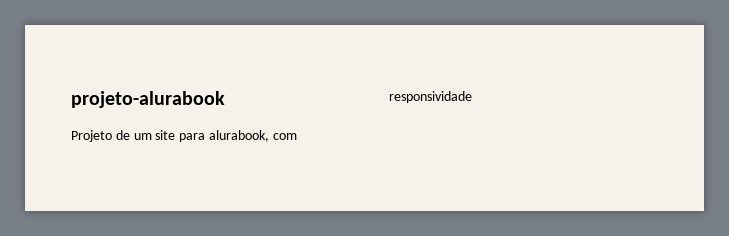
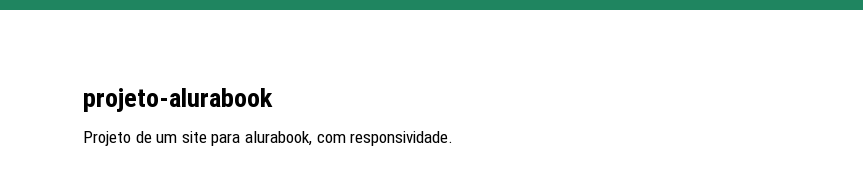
- Projeto de um site para alurabook, com responsividade
+ Projeto de um site para alurabook, com responsividade.

